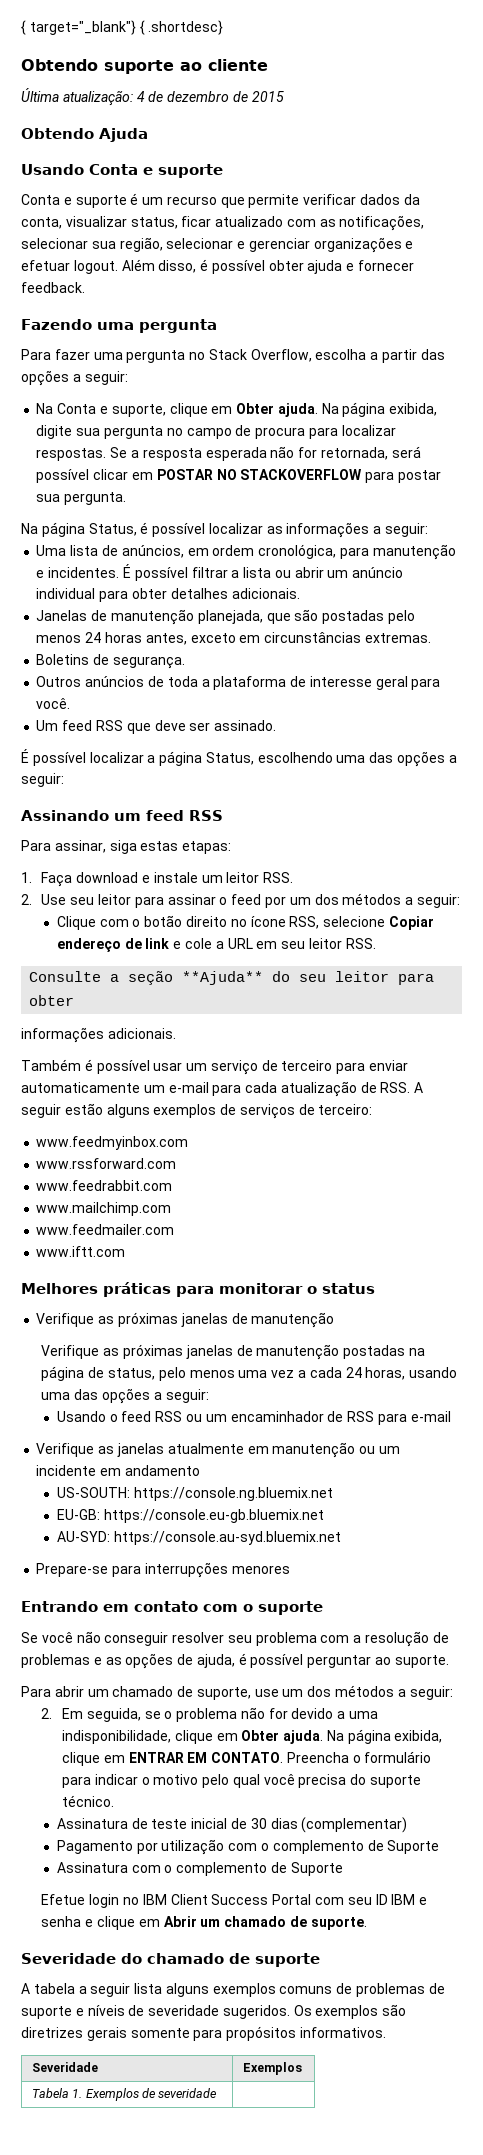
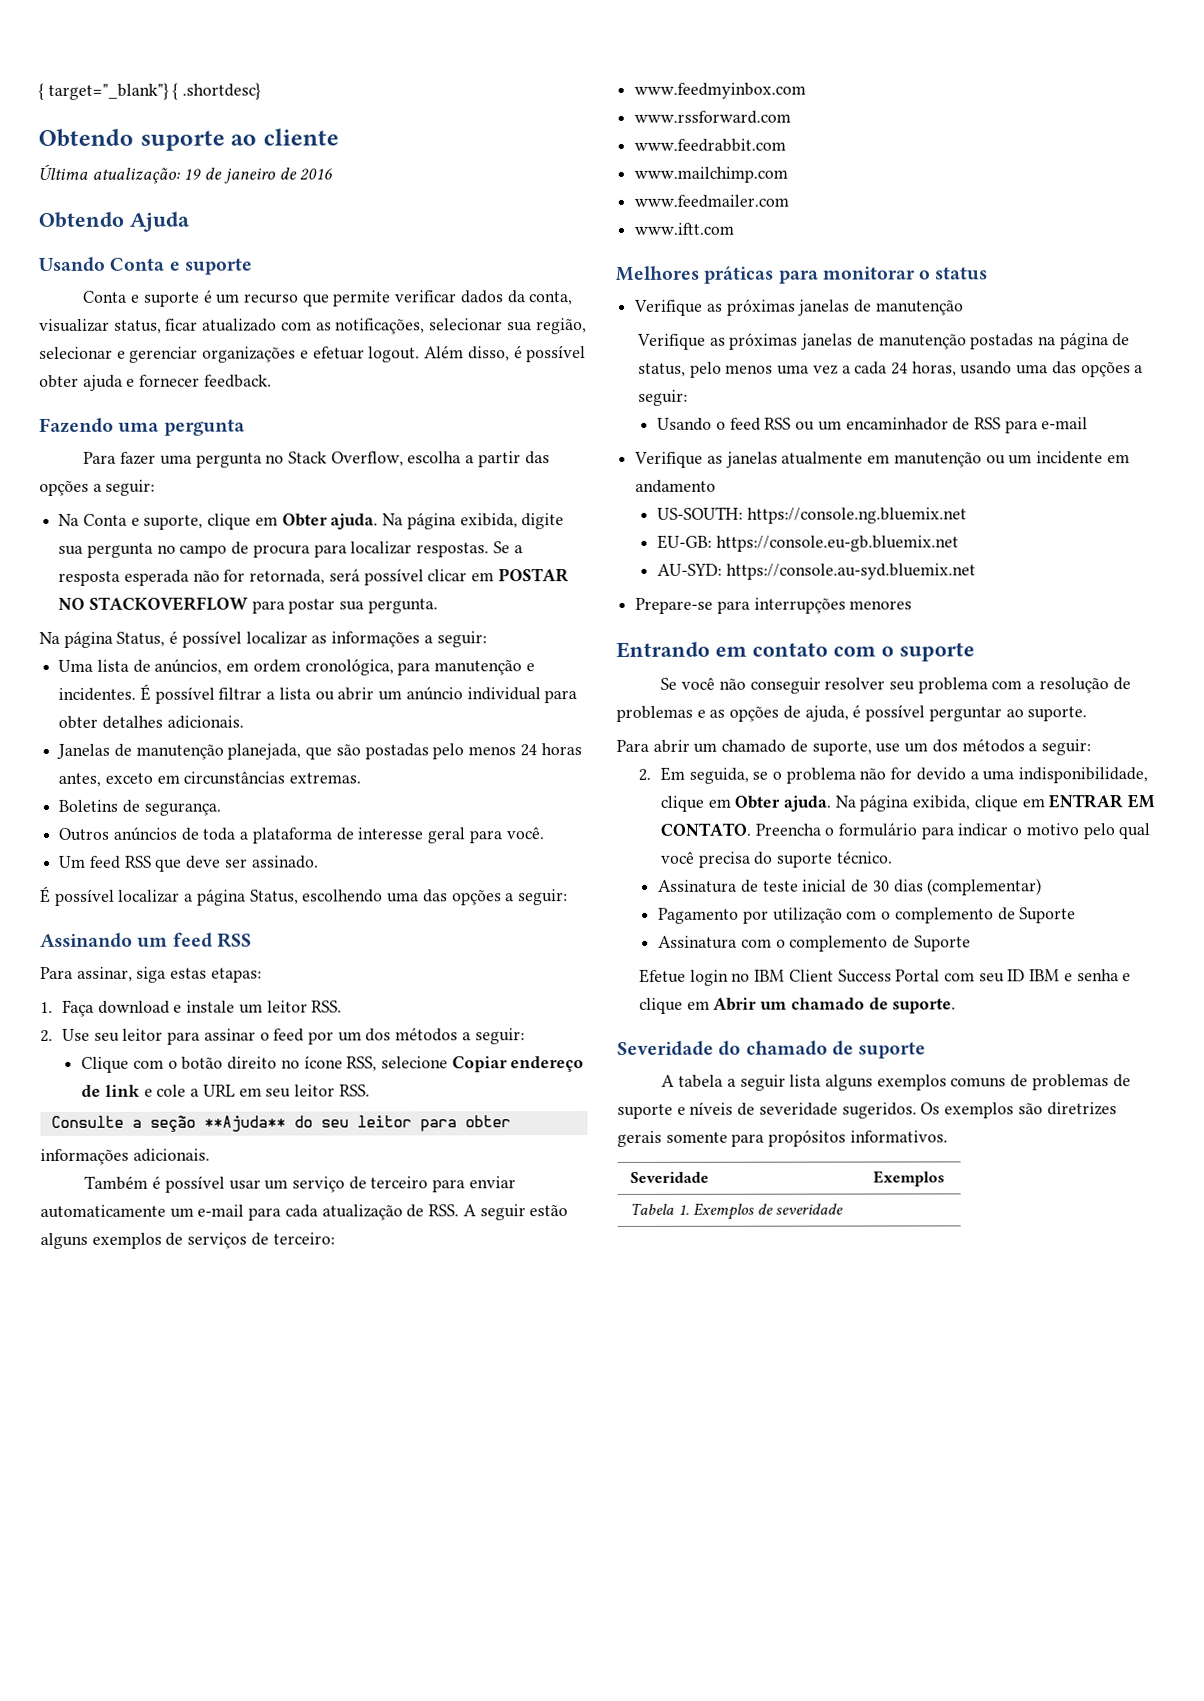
- Última atualização: 4 de dezembro de 2015
+ Última atualização: 19 de janeiro de 2016

